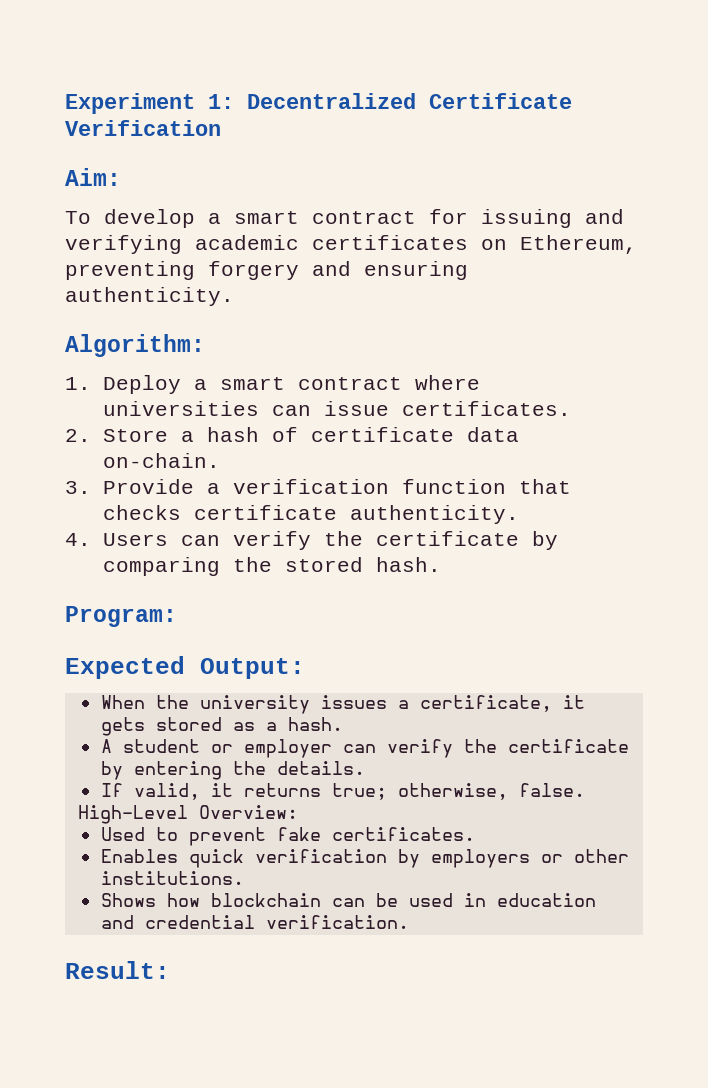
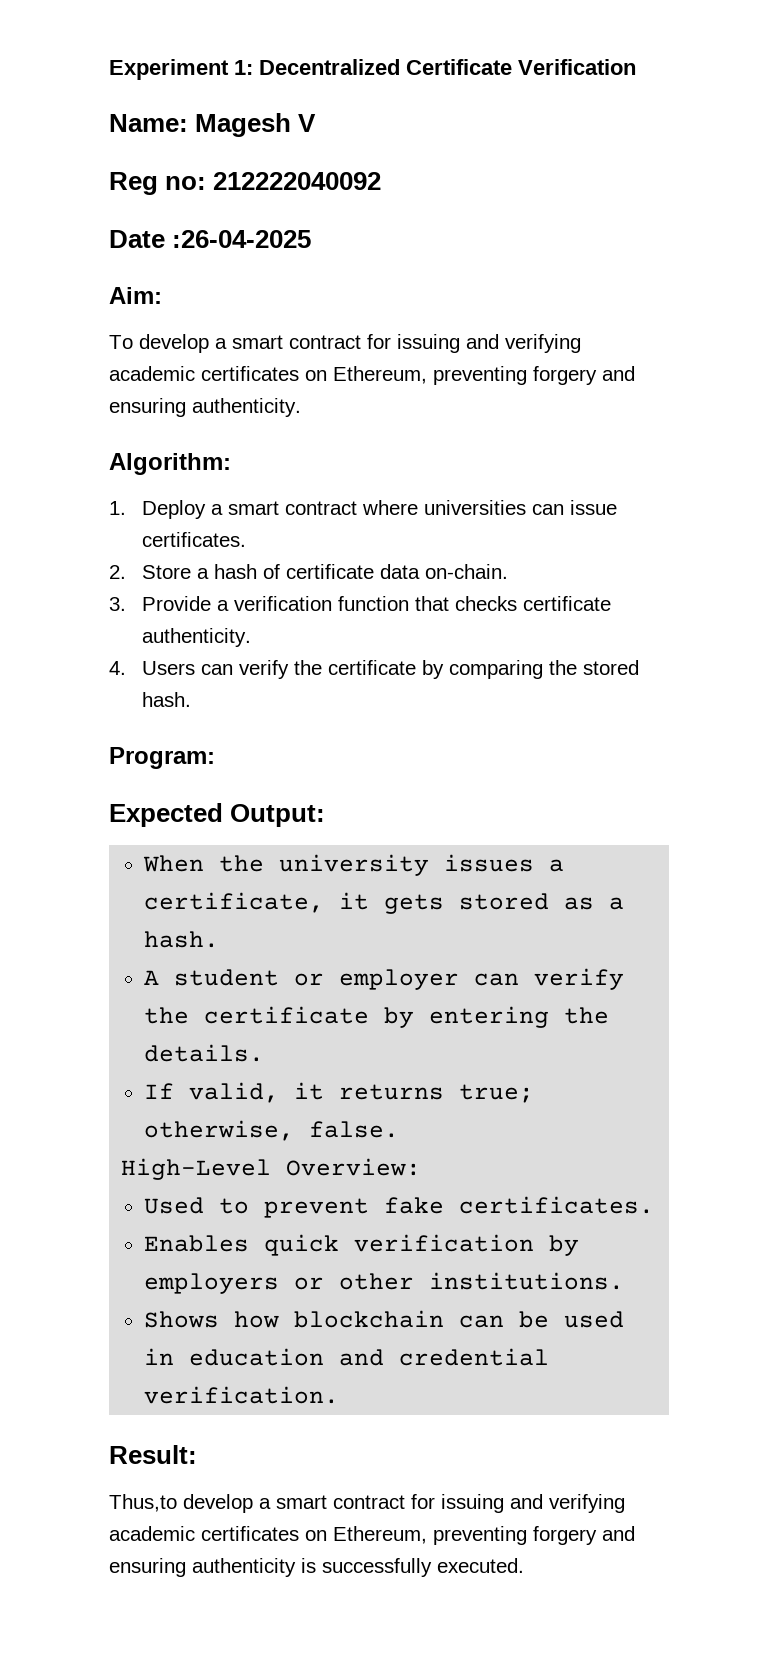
+ Name: Magesh V
+ Reg no: 212222040092
+ Date :26-04-2025
+ Thus,to develop a smart contract for issuing and verifying academic certificates on Ethereum, preventing forgery and ensuring authenticity is successfully executed.

